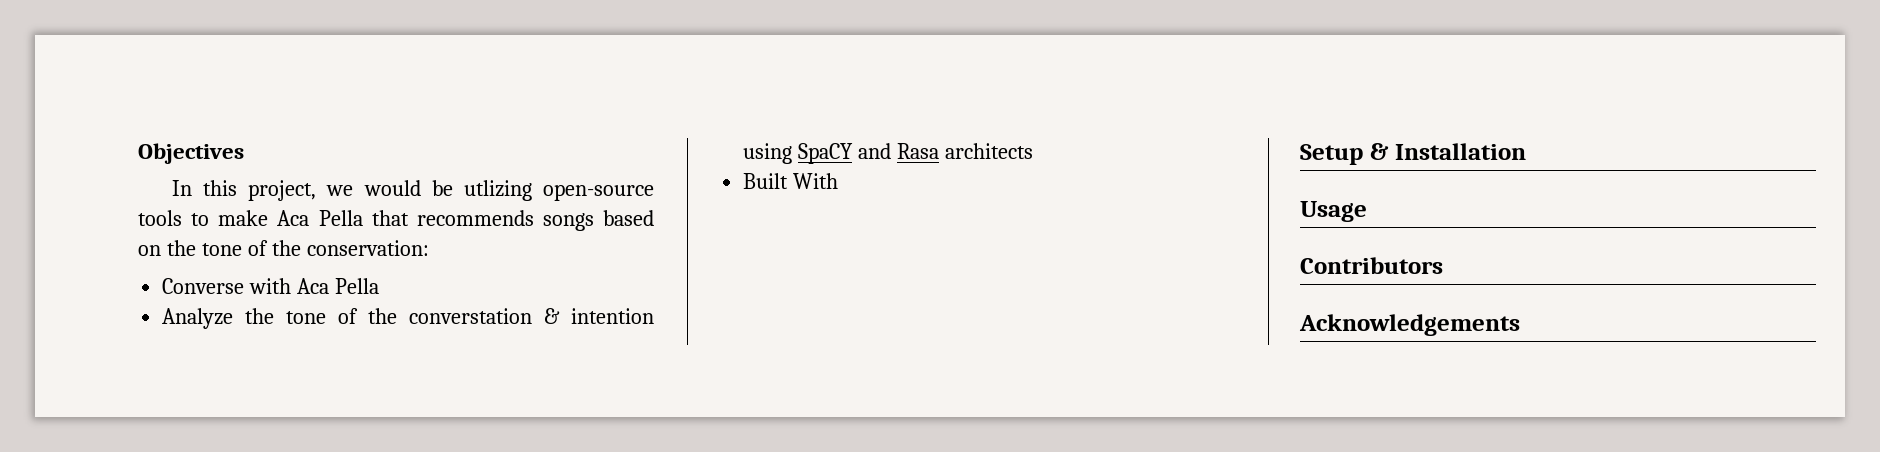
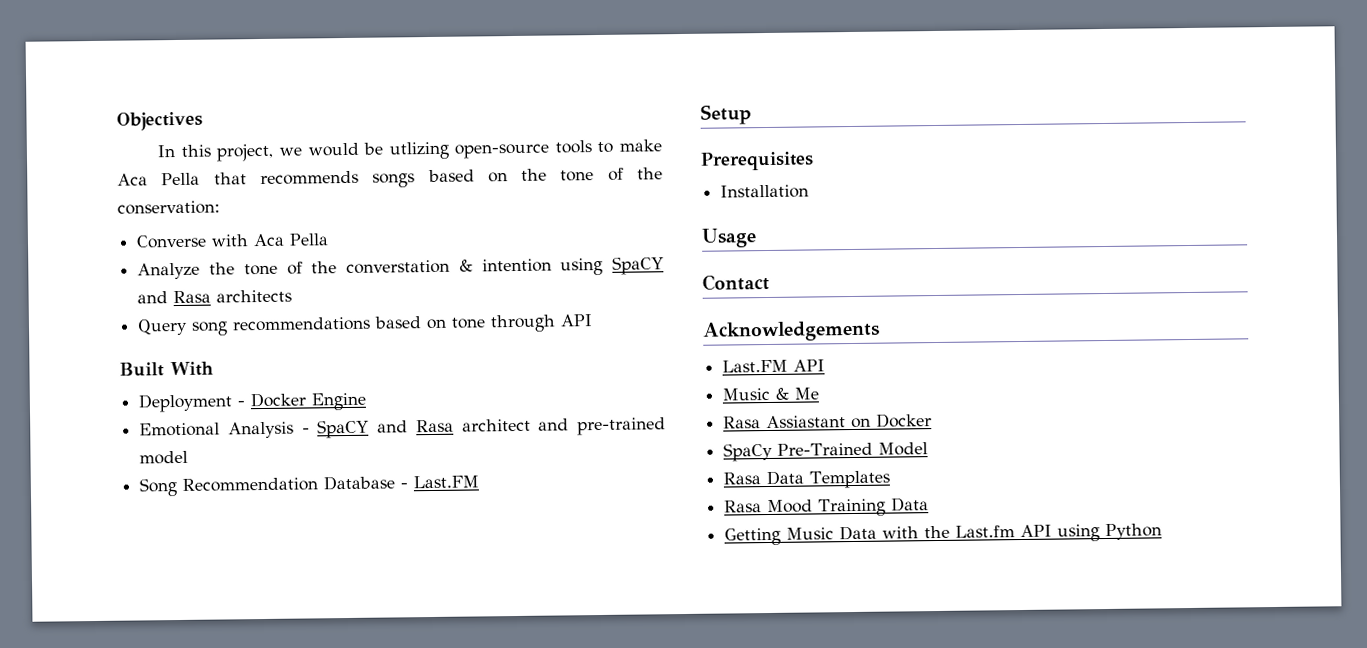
+ Query song recommendations based on tone through API
  Built With
+ Deployment - Docker Engine
+ Emotional Analysis - SpaCY and Rasa architect and pre-trained model
+ Song Recommendation Database - Last.FM
- Setup & Installation
+ Setup
+ Prerequisites
+ Installation
- Contributors
+ Contact
+ Last.FM API
+ Music & Me
+ Rasa Assiastant on Docker
+ SpaCy Pre-Trained Model
+ Rasa Data Templates
+ Rasa Mood Training Data
+ Getting Music Data with the Last.fm API using Python

